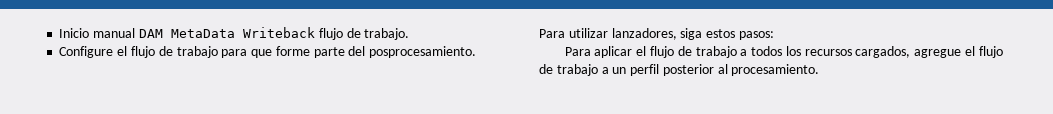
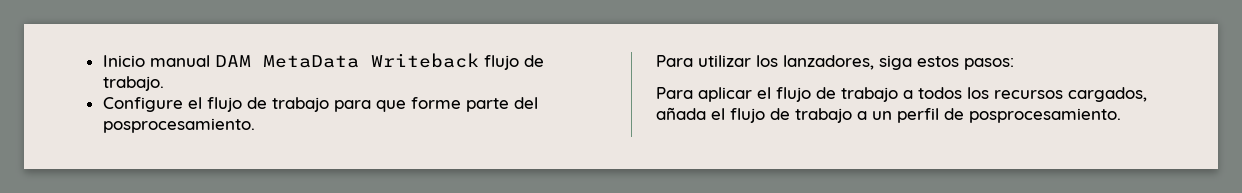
- Para utilizar lanzadores, siga estos pasos:
+ Para utilizar los lanzadores, siga estos pasos:
- Para aplicar el flujo de trabajo a todos los recursos cargados, agregue el flujo de trabajo a un perfil posterior al procesamiento.
+ Para aplicar el flujo de trabajo a todos los recursos cargados, añada el flujo de trabajo a un perfil de posprocesamiento.

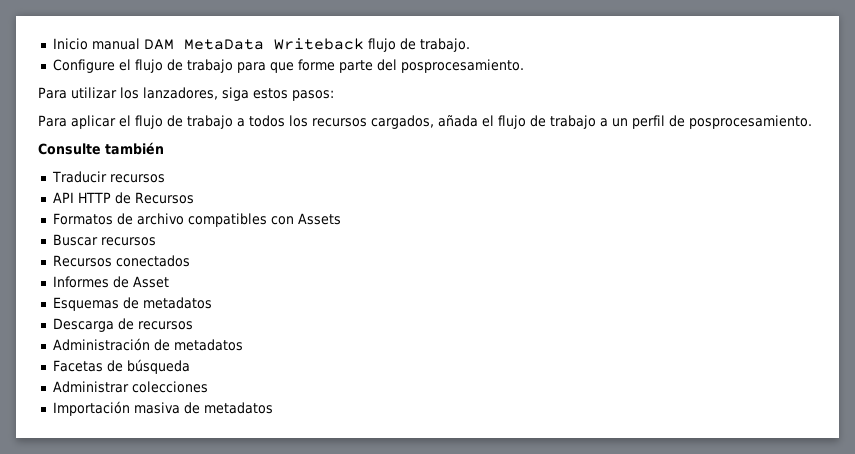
+ Consulte también
+ Traducir recursos
+ API HTTP de Recursos
+ Formatos de archivo compatibles con Assets
+ Buscar recursos
+ Recursos conectados
+ Informes de Asset
+ Esquemas de metadatos
+ Descarga de recursos
+ Administración de metadatos
+ Facetas de búsqueda
+ Administrar colecciones
+ Importación masiva de metadatos

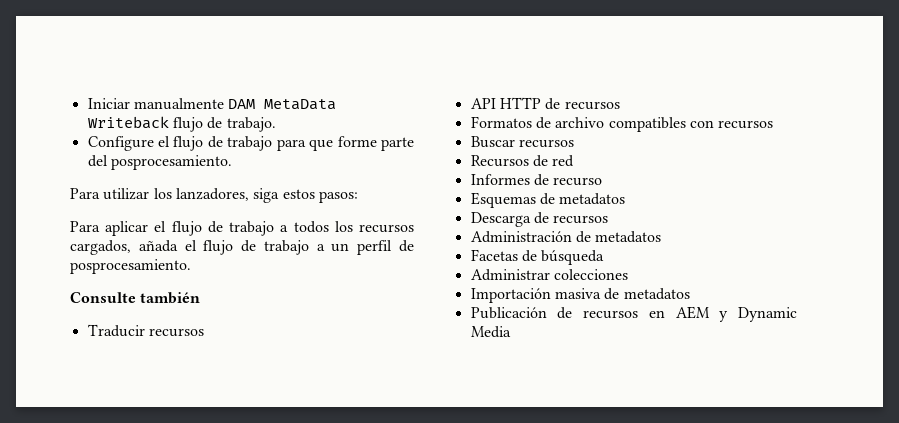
- Inicio manual DAM MetaData Writeback flujo de trabajo.
+ Iniciar manualmente DAM MetaData Writeback flujo de trabajo.
- API HTTP de Recursos
+ API HTTP de recursos
- Formatos de archivo compatibles con Assets
+ Formatos de archivo compatibles con recursos
- Recursos conectados
+ Recursos de red
- Informes de Asset
+ Informes de recurso
+ Publicación de recursos en AEM y Dynamic Media

